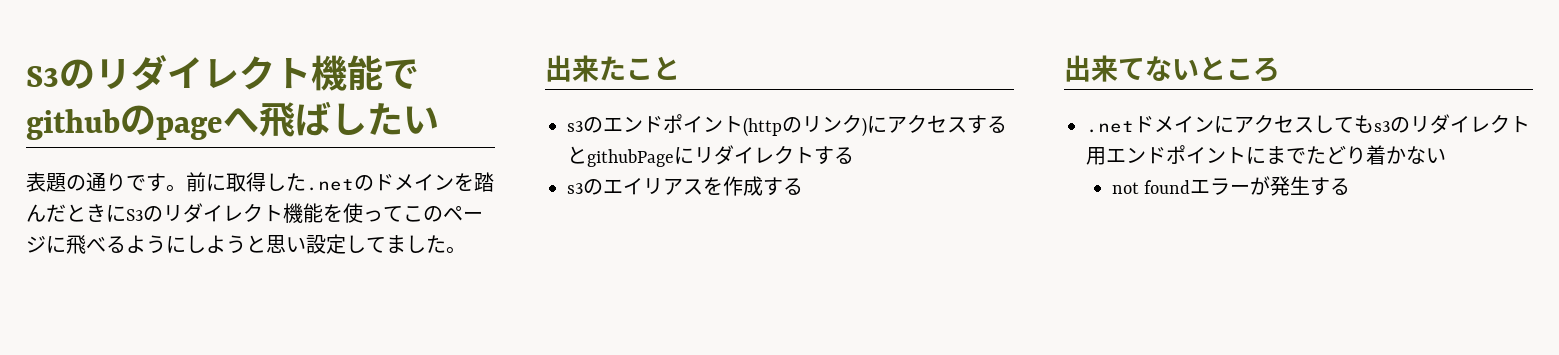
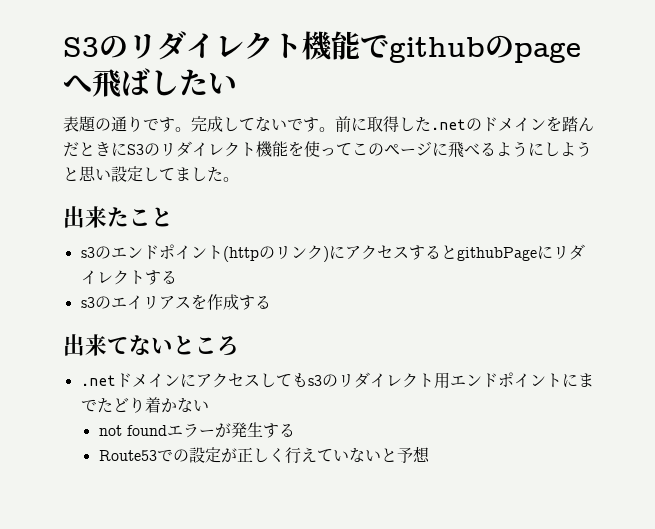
+ 完成してないです。
+ Route53での設定が正しく行えていないと予想

